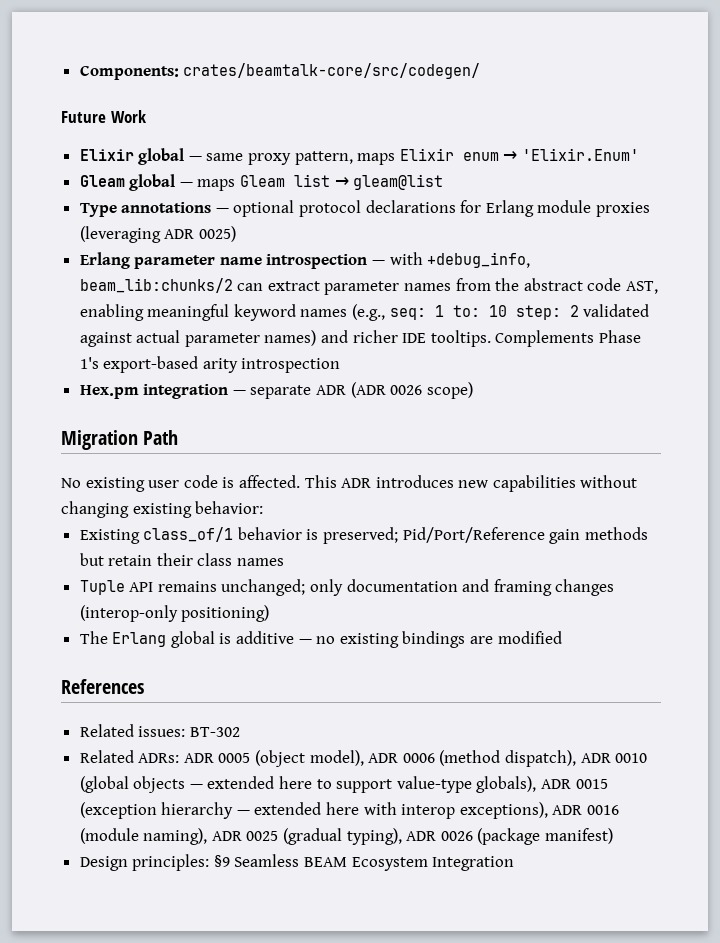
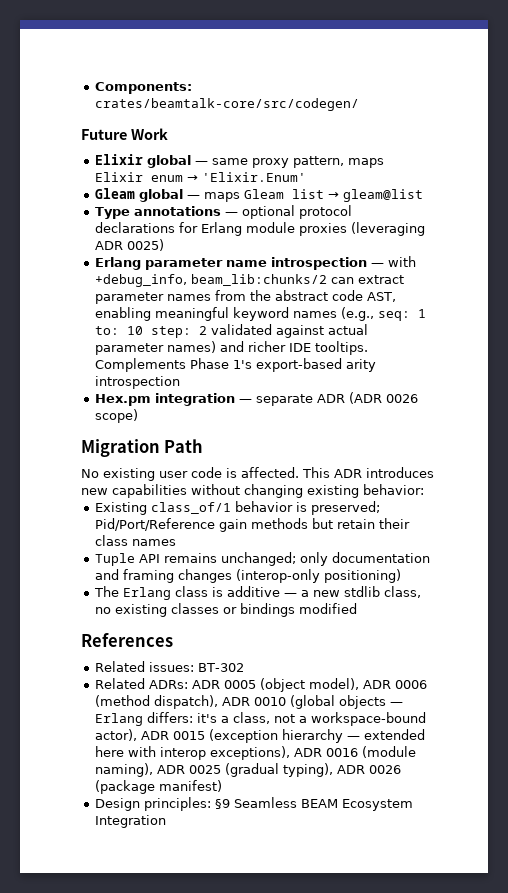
- The Erlang global is additive — no existing bindings are modified
+ The Erlang class is additive — a new stdlib class, no existing classes or bindings modified
- Related ADRs: ADR 0005 (object model), ADR 0006 (method dispatch), ADR 0010 (global objects — extended here to support value-type globals), ADR 0015 (exception hierarchy — extended here with interop exceptions), ADR 0016 (module naming), ADR 0025 (gradual typing), ADR 0026 (package manifest)
+ Related ADRs: ADR 0005 (object model), ADR 0006 (method dispatch), ADR 0010 (global objects — Erlang differs: it's a class, not a workspace-bound actor), ADR 0015 (exception hierarchy — extended here with interop exceptions), ADR 0016 (module naming), ADR 0025 (gradual typing), ADR 0026 (package manifest)

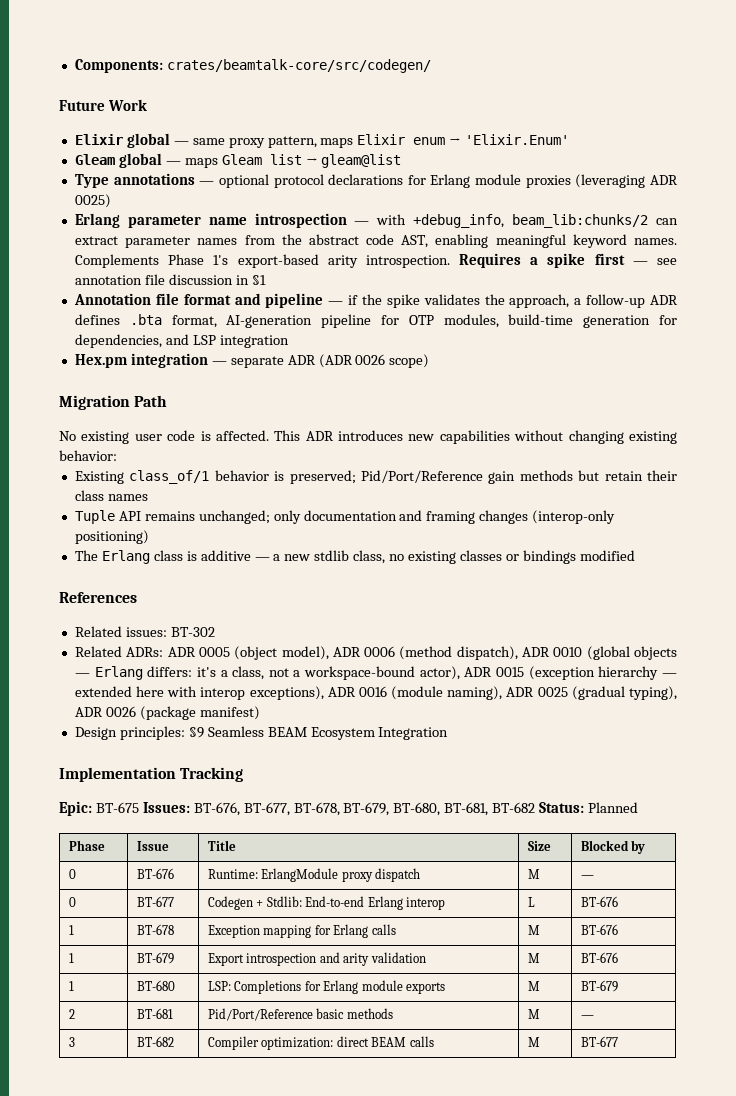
- Erlang parameter name introspection — with +debug_info, beam_lib:chunks/2 can extract parameter names from the abstract code AST, enabling meaningful keyword names (e.g., seq: 1 to: 10 step: 2 validated against actual parameter names) and richer IDE tooltips.
+ Erlang parameter name introspection — with +debug_info, beam_lib:chunks/2 can extract parameter names from the abstract code AST, enabling meaningful keyword names.
- Complements Phase 1's export-based arity introspection
+ Complements Phase 1's export-based arity introspection. Requires a spike first — see annotation file discussion in §1
+ Annotation file format and pipeline — if the spike validates the approach, a follow-up ADR defines .bta format, AI-generation pipeline for OTP modules, build-time generation for dependencies, and LSP integration
+ Implementation Tracking
+ Epic: BT-675 Issues: BT-676, BT-677, BT-678, BT-679, BT-680, BT-681, BT-682 Status: Planned
+ Phase | Issue | Title | Size | Blocked by
+ 0 | BT-676 | Runtime: ErlangModule proxy dispatch | M | —
+ 0 | BT-677 | Codegen + Stdlib: End-to-end Erlang interop | L | BT-676
+ 1 | BT-678 | Exception mapping for Erlang calls | M | BT-676
+ 1 | BT-679 | Export introspection and arity validation | M | BT-676
+ 1 | BT-680 | LSP: Completions for Erlang module exports | M | BT-679
+ 2 | BT-681 | Pid/Port/Reference basic methods | M | —
+ 3 | BT-682 | Compiler optimization: direct BEAM calls | M | BT-677

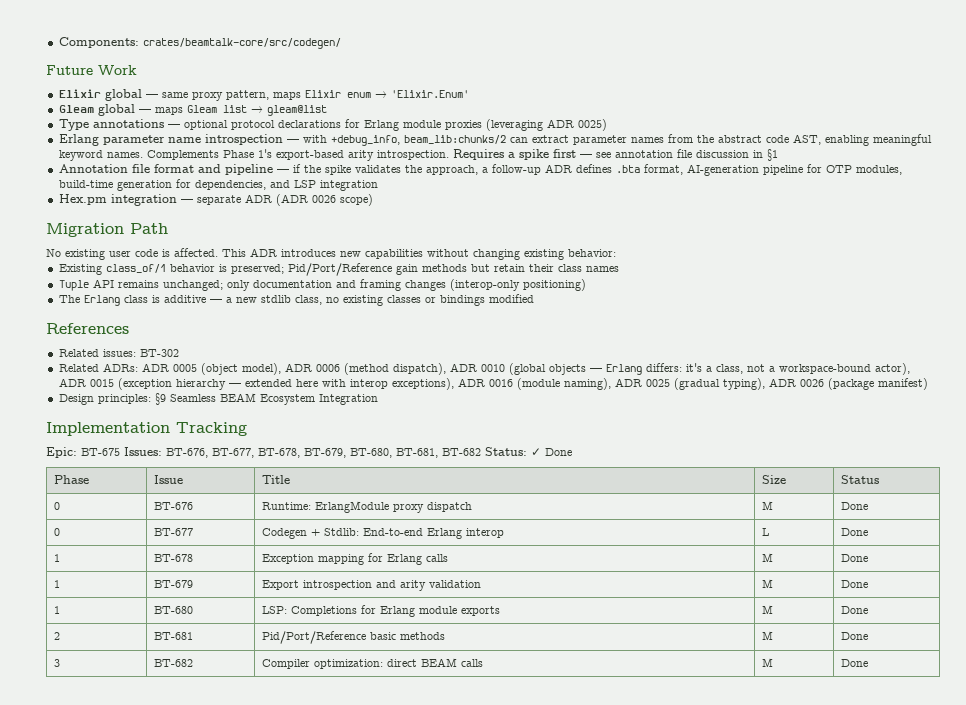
- Epic: BT-675 Issues: BT-676, BT-677, BT-678, BT-679, BT-680, BT-681, BT-682 Status: Planned
+ Epic: BT-675 Issues: BT-676, BT-677, BT-678, BT-679, BT-680, BT-681, BT-682 Status: ✓ Done
- Phase | Issue | Title | Size | Blocked by
+ Phase | Issue | Title | Size | Status
- 0 | BT-676 | Runtime: ErlangModule proxy dispatch | M | —
+ 0 | BT-676 | Runtime: ErlangModule proxy dispatch | M | Done
- 0 | BT-677 | Codegen + Stdlib: End-to-end Erlang interop | L | BT-676
+ 0 | BT-677 | Codegen + Stdlib: End-to-end Erlang interop | L | Done
- 1 | BT-678 | Exception mapping for Erlang calls | M | BT-676
+ 1 | BT-678 | Exception mapping for Erlang calls | M | Done
- 1 | BT-679 | Export introspection and arity validation | M | BT-676
+ 1 | BT-679 | Export introspection and arity validation | M | Done
- 1 | BT-680 | LSP: Completions for Erlang module exports | M | BT-679
+ 1 | BT-680 | LSP: Completions for Erlang module exports | M | Done
- 2 | BT-681 | Pid/Port/Reference basic methods | M | —
+ 2 | BT-681 | Pid/Port/Reference basic methods | M | Done
- 3 | BT-682 | Compiler optimization: direct BEAM calls | M | BT-677
+ 3 | BT-682 | Compiler optimization: direct BEAM calls | M | Done

